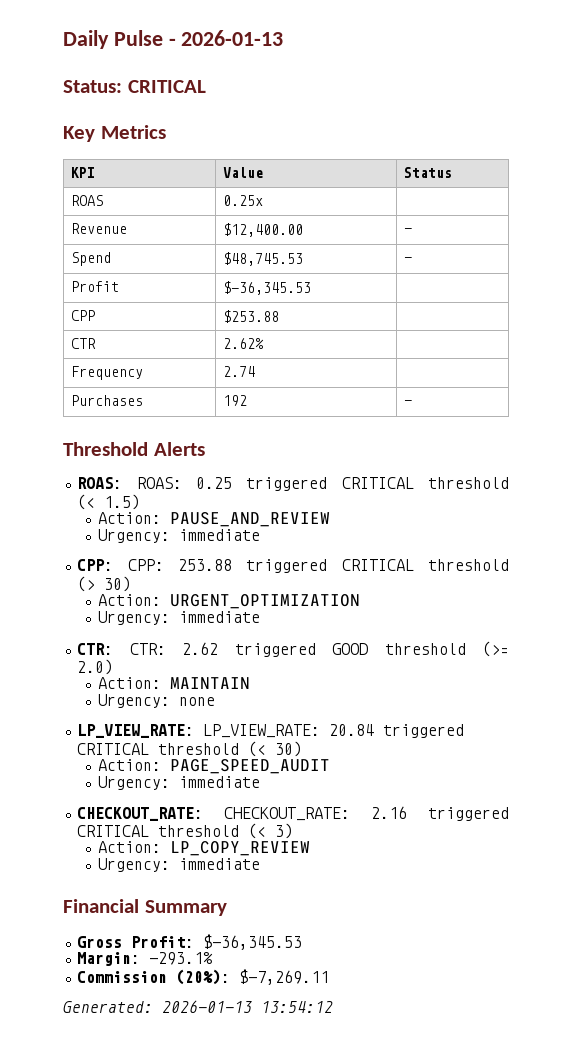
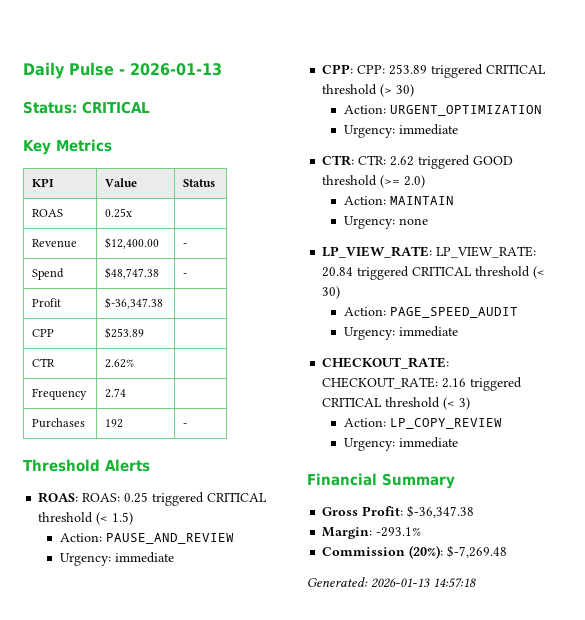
- Spend | $48,745.53 | -
+ Spend | $48,747.38 | -
- Profit | $-36,345.53 |
+ Profit | $-36,347.38 |
- CPP | $253.88 |
+ CPP | $253.89 |
- CPP: CPP: 253.88 triggered CRITICAL threshold (> 30)
+ CPP: CPP: 253.89 triggered CRITICAL threshold (> 30)
- Gross Profit: $-36,345.53
+ Gross Profit: $-36,347.38
- Commission (20%): $-7,269.11
+ Commission (20%): $-7,269.48
- Generated: 2026-01-13 13:54:12
+ Generated: 2026-01-13 14:57:18

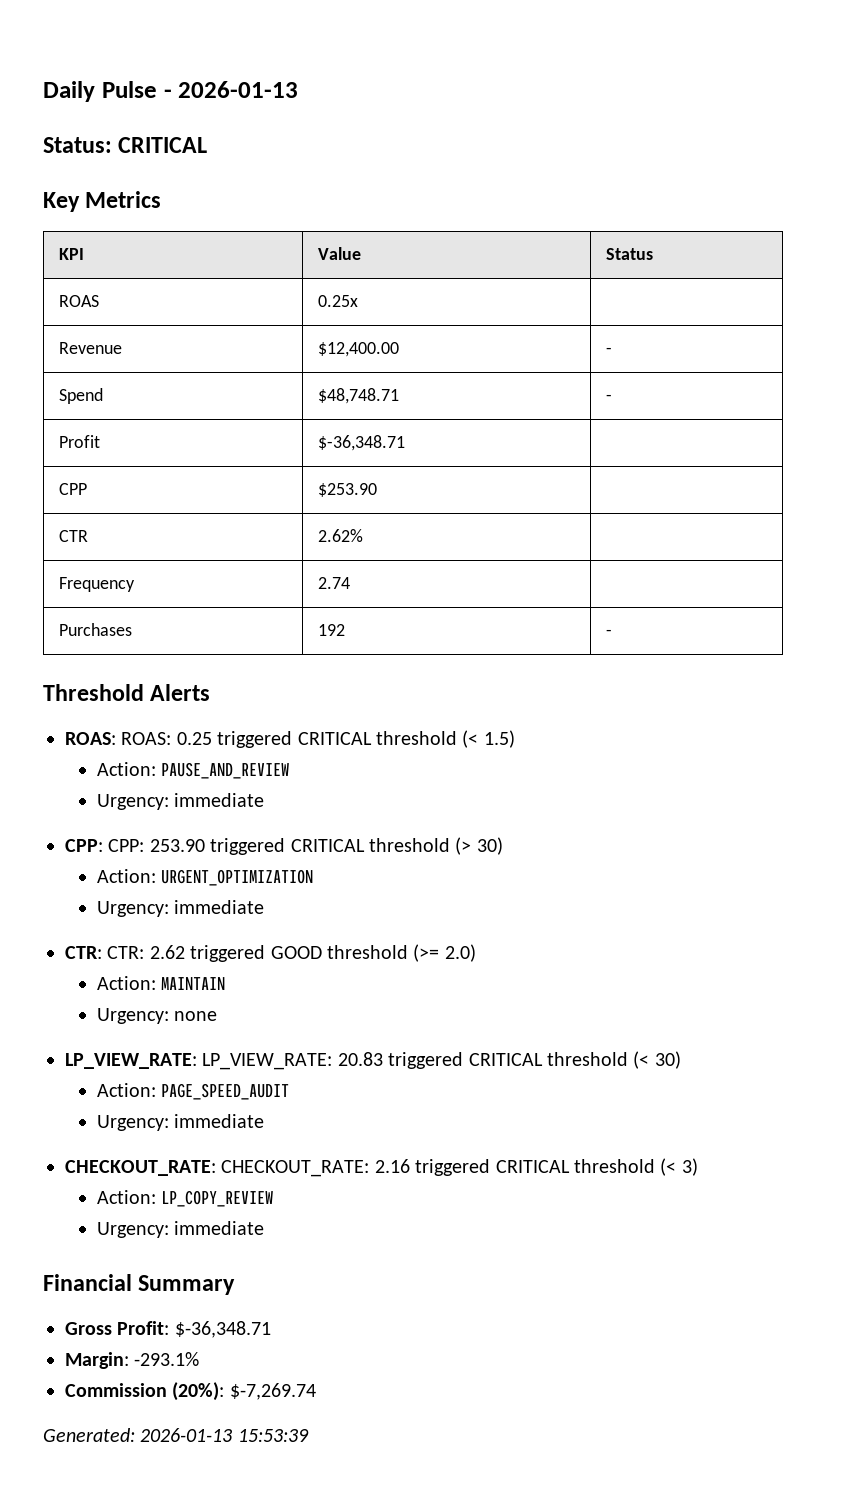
- Spend | $48,747.38 | -
+ Spend | $48,748.71 | -
- Profit | $-36,347.38 |
+ Profit | $-36,348.71 |
- CPP | $253.89 |
+ CPP | $253.90 |
- CPP: CPP: 253.89 triggered CRITICAL threshold (> 30)
+ CPP: CPP: 253.90 triggered CRITICAL threshold (> 30)
- LP_VIEW_RATE: LP_VIEW_RATE: 20.84 triggered CRITICAL threshold (< 30)
+ LP_VIEW_RATE: LP_VIEW_RATE: 20.83 triggered CRITICAL threshold (< 30)
- Gross Profit: $-36,347.38
+ Gross Profit: $-36,348.71
- Commission (20%): $-7,269.48
+ Commission (20%): $-7,269.74
- Generated: 2026-01-13 14:57:18
+ Generated: 2026-01-13 15:53:39

